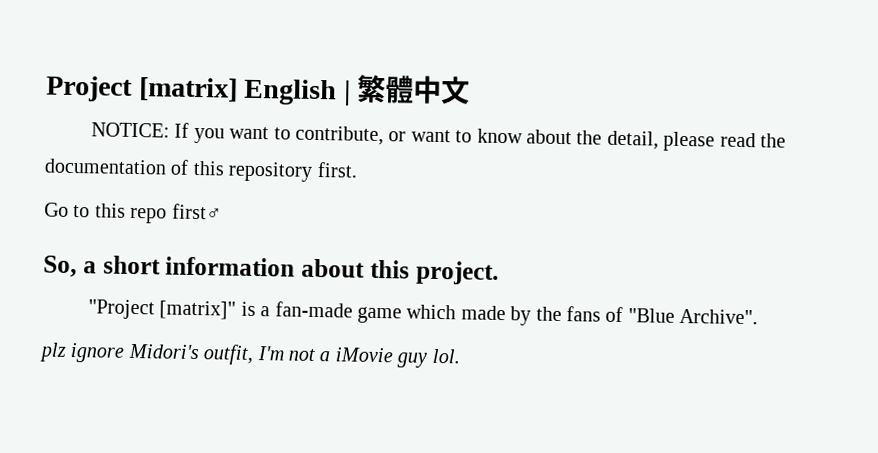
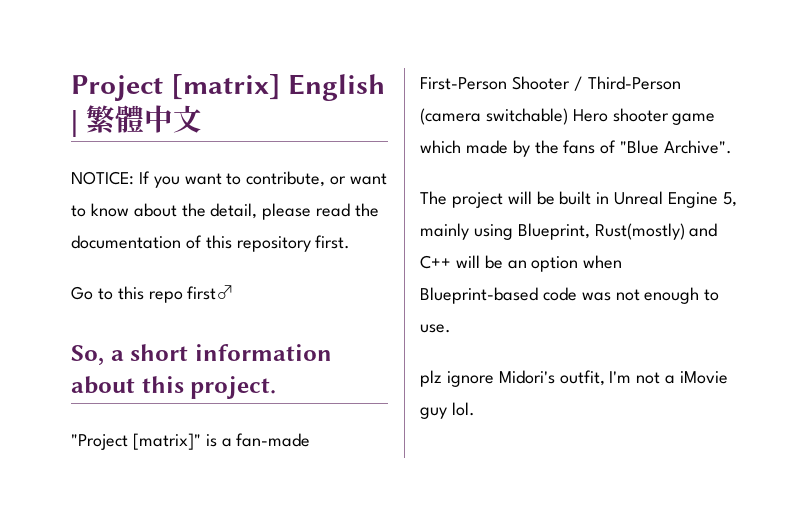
- "Project [matrix]" is a fan-made game which made by the fans of "Blue Archive".
+ "Project [matrix]" is a fan-made First-Person Shooter / Third-Person (camera switchable) Hero shooter game which made by the fans of "Blue Archive".
+ The project will be built in Unreal Engine 5, mainly using Blueprint, Rust(mostly) and C++ will be an option when Blueprint-based code was not enough to use.

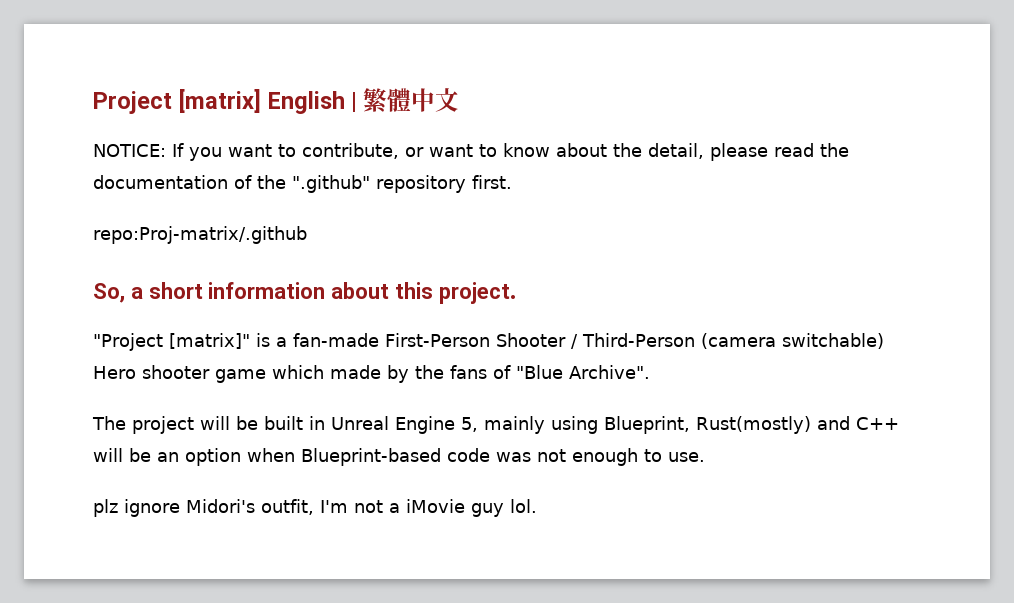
- NOTICE: If you want to contribute, or want to know about the detail, please read the documentation of this repository first.
+ NOTICE: If you want to contribute, or want to know about the detail, please read the documentation of the ".github" repository first.
- Go to this repo first♂
+ repo:Proj-matrix/.github

